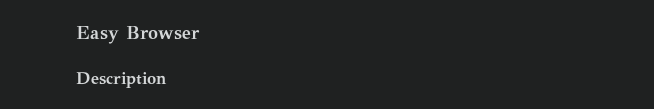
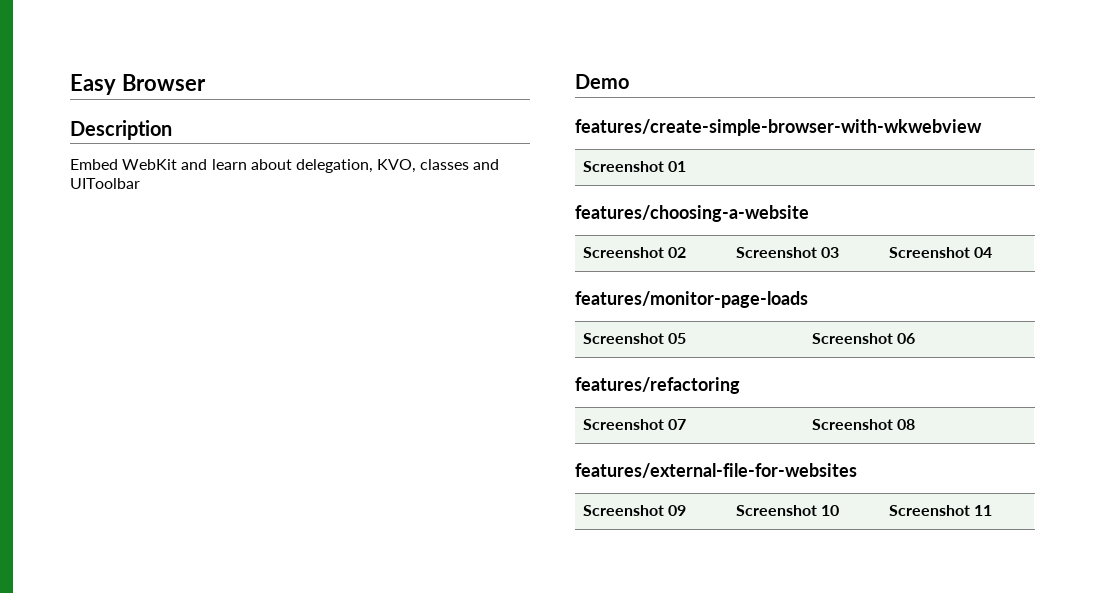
+ Embed WebKit and learn about delegation, KVO, classes and UIToolbar
+ Demo
+ features/create-simple-browser-with-wkwebview
+ Screenshot 01
+ features/choosing-a-website
+ Screenshot 02 | Screenshot 03 | Screenshot 04
+ features/monitor-page-loads
+ Screenshot 05 | Screenshot 06
+ features/refactoring
+ Screenshot 07 | Screenshot 08
+ features/external-file-for-websites
+ Screenshot 09 | Screenshot 10 | Screenshot 11

